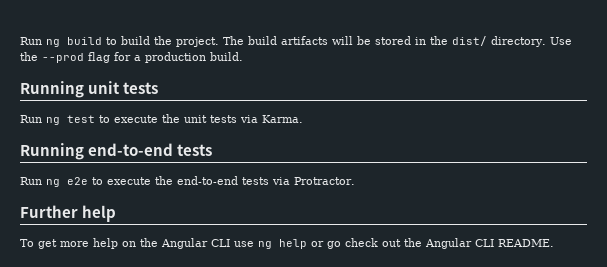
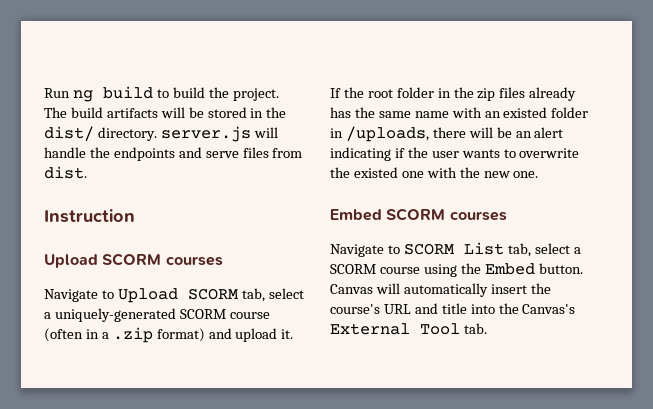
- The build artifacts will be stored in the dist/ directory. Use the --prod flag for a production build.
- Running unit tests
- Run ng test to execute the unit tests via Karma.
- Running end-to-end tests
- Run ng e2e to execute the end-to-end tests via Protractor.
- Further help
- To get more help on the Angular CLI use ng help or go check out the Angular CLI README.
+ The build artifacts will be stored in the dist/ directory. server.js will handle the endpoints and serve files from dist.
+ Instruction
+ Upload SCORM courses
+ Navigate to Upload SCORM tab, select a uniquely-generated SCORM course (often in a .zip format) and upload it. If the root folder in the zip files already has the same name with an existed folder in /uploads, there will be an alert indicating if the user wants to overwrite the existed one with the new one.
+ Embed SCORM courses
+ Navigate to SCORM List tab, select a SCORM course using the Embed button. Canvas will automatically insert the course's URL and title into the Canvas's External Tool tab.

